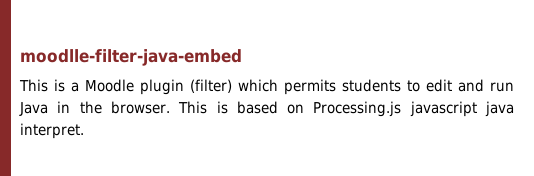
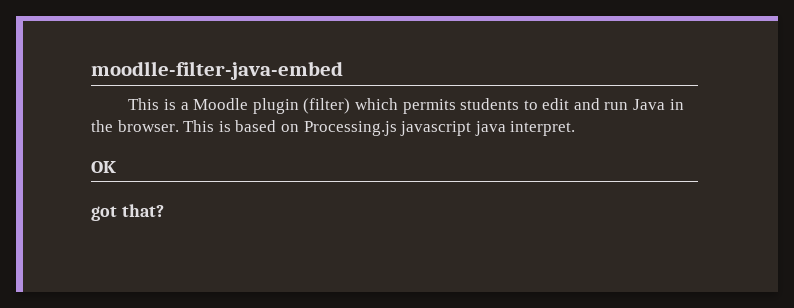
+ OK
+ got that?

